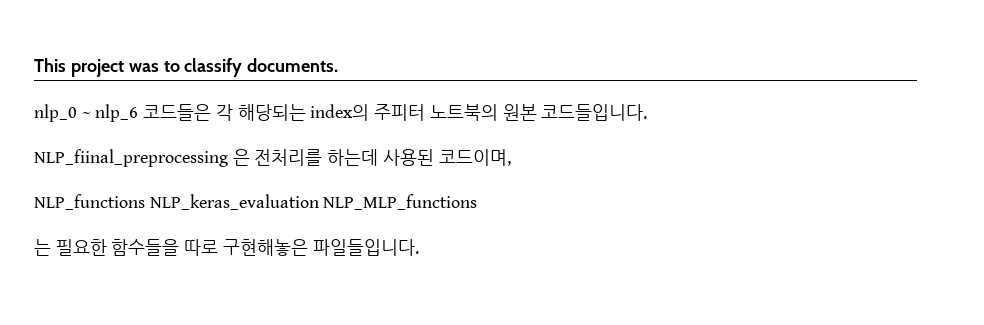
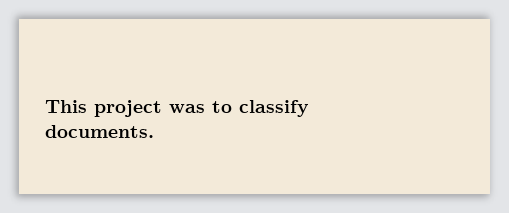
- nlp_0 ~ nlp_6 코드들은 각 해당되는 index의 주피터 노트북의 원본 코드들입니다.
- NLP_fiinal_preprocessing 은 전처리를 하는데 사용된 코드이며,
- NLP_functions NLP_keras_evaluation NLP_MLP_functions
- 는 필요한 함수들을 따로 구현해놓은 파일들입니다.

